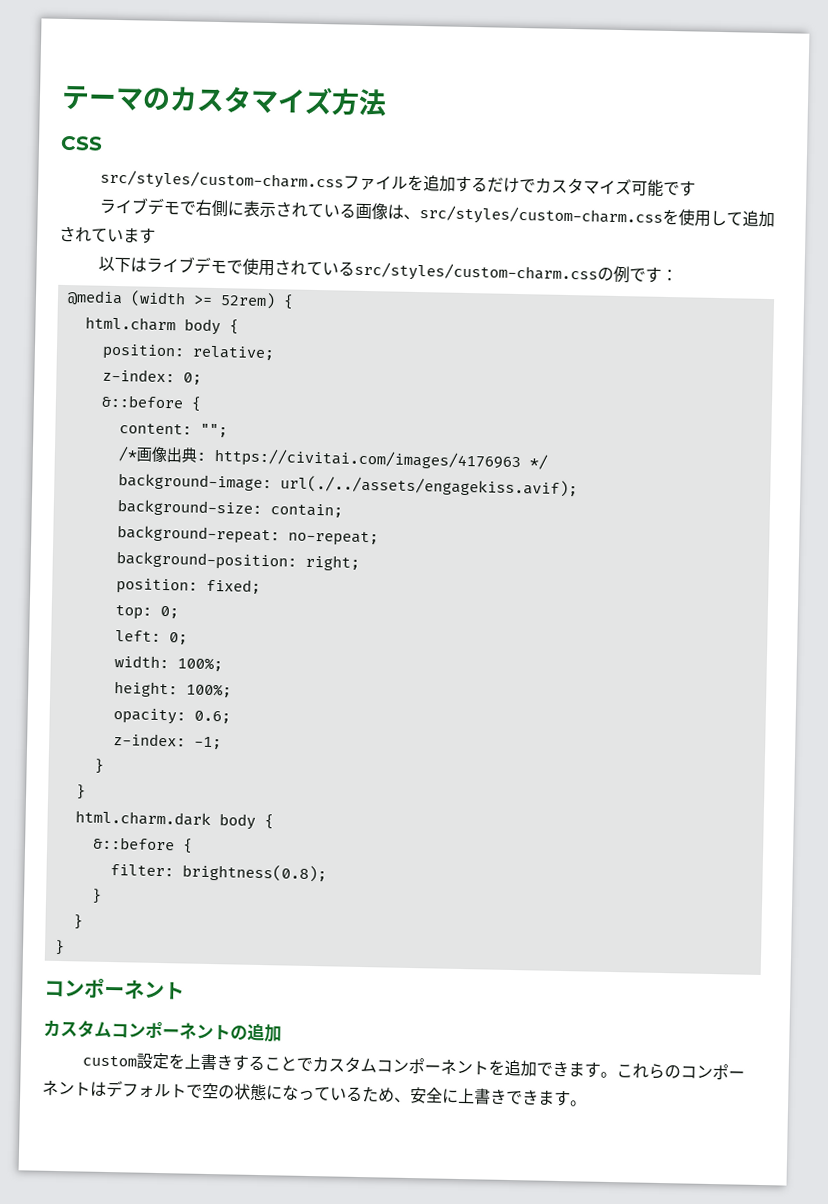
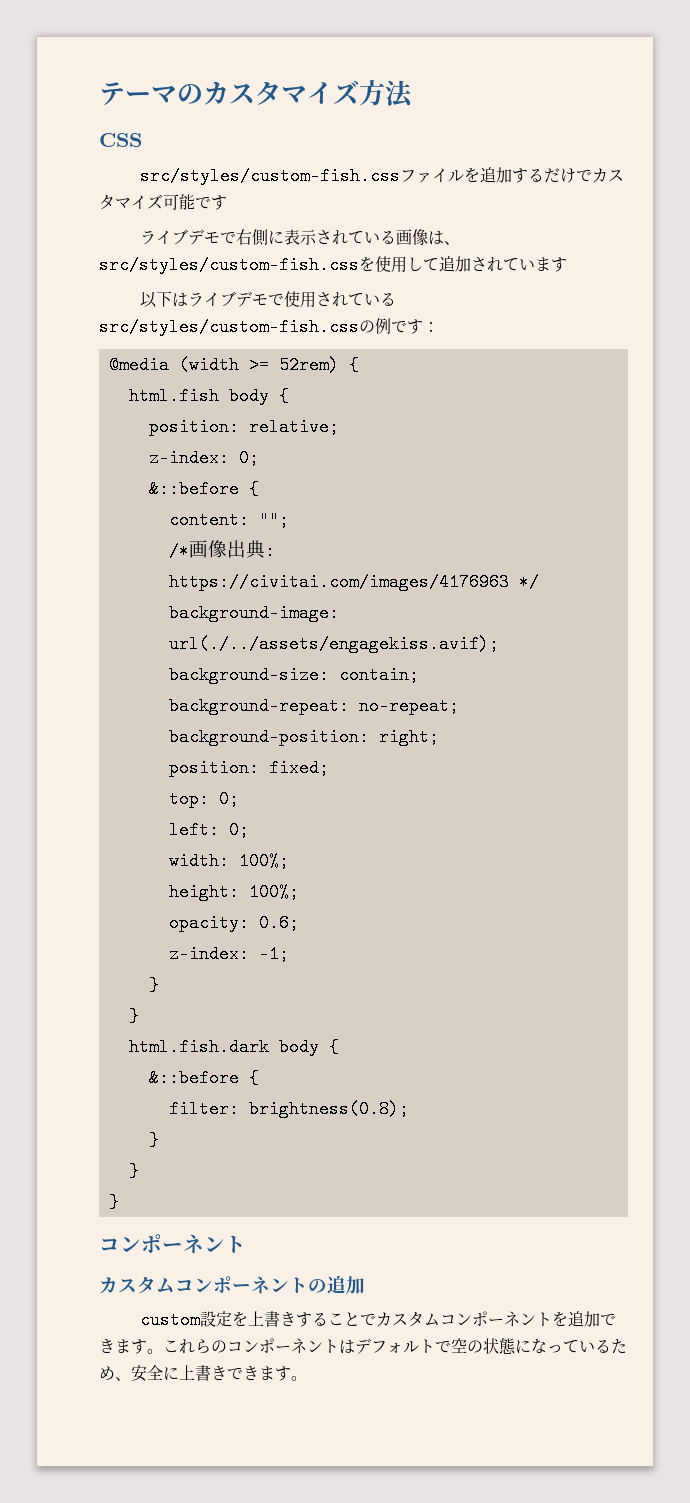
- src/styles/custom-charm.cssファイルを追加するだけでカスタマイズ可能です
+ src/styles/custom-fish.cssファイルを追加するだけでカスタマイズ可能です
- ライブデモで右側に表示されている画像は、src/styles/custom-charm.cssを使用して追加されています
+ ライブデモで右側に表示されている画像は、src/styles/custom-fish.cssを使用して追加されています
- 以下はライブデモで使用されているsrc/styles/custom-charm.cssの例です：
+ 以下はライブデモで使用されているsrc/styles/custom-fish.cssの例です：
- html.charm body {
+ html.fish body {
- html.charm.dark body {
+ html.fish.dark body {

